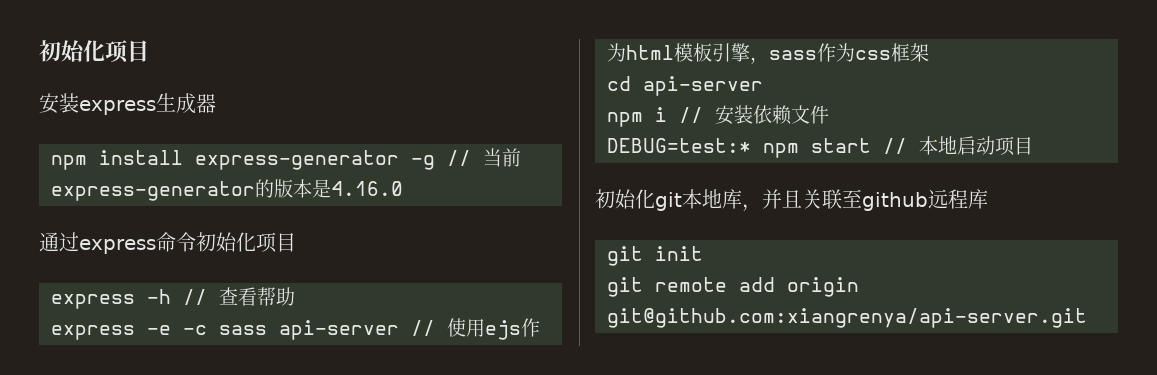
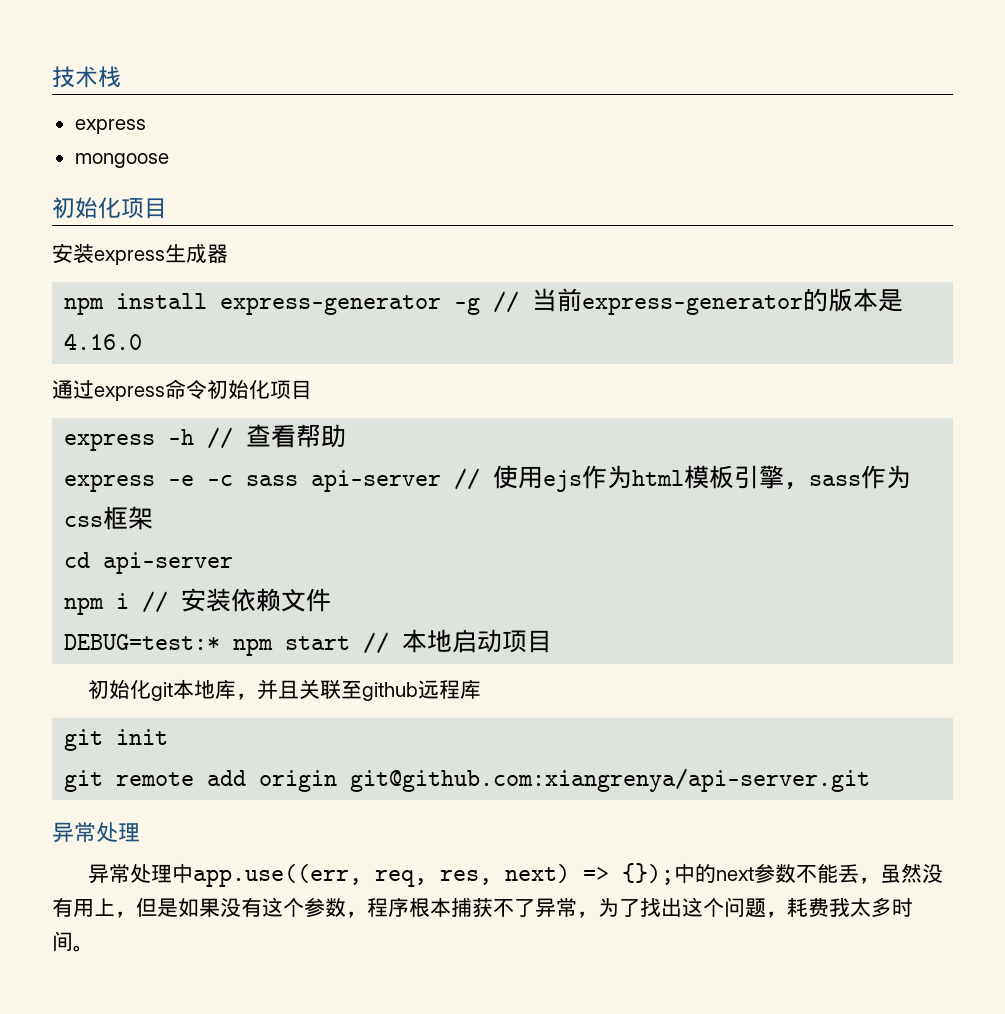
+ 技术栈
+ express
+ mongoose
  git remote add origin git@github.com:xiangrenya/api-server.git
+ 异常处理
+ 异常处理中app.use((err, req, res, next) => {});中的next参数不能丢，虽然没有用上，但是如果没有这个参数，程序根本捕获不了异常，为了找出这个问题，耗费我太多时间。

